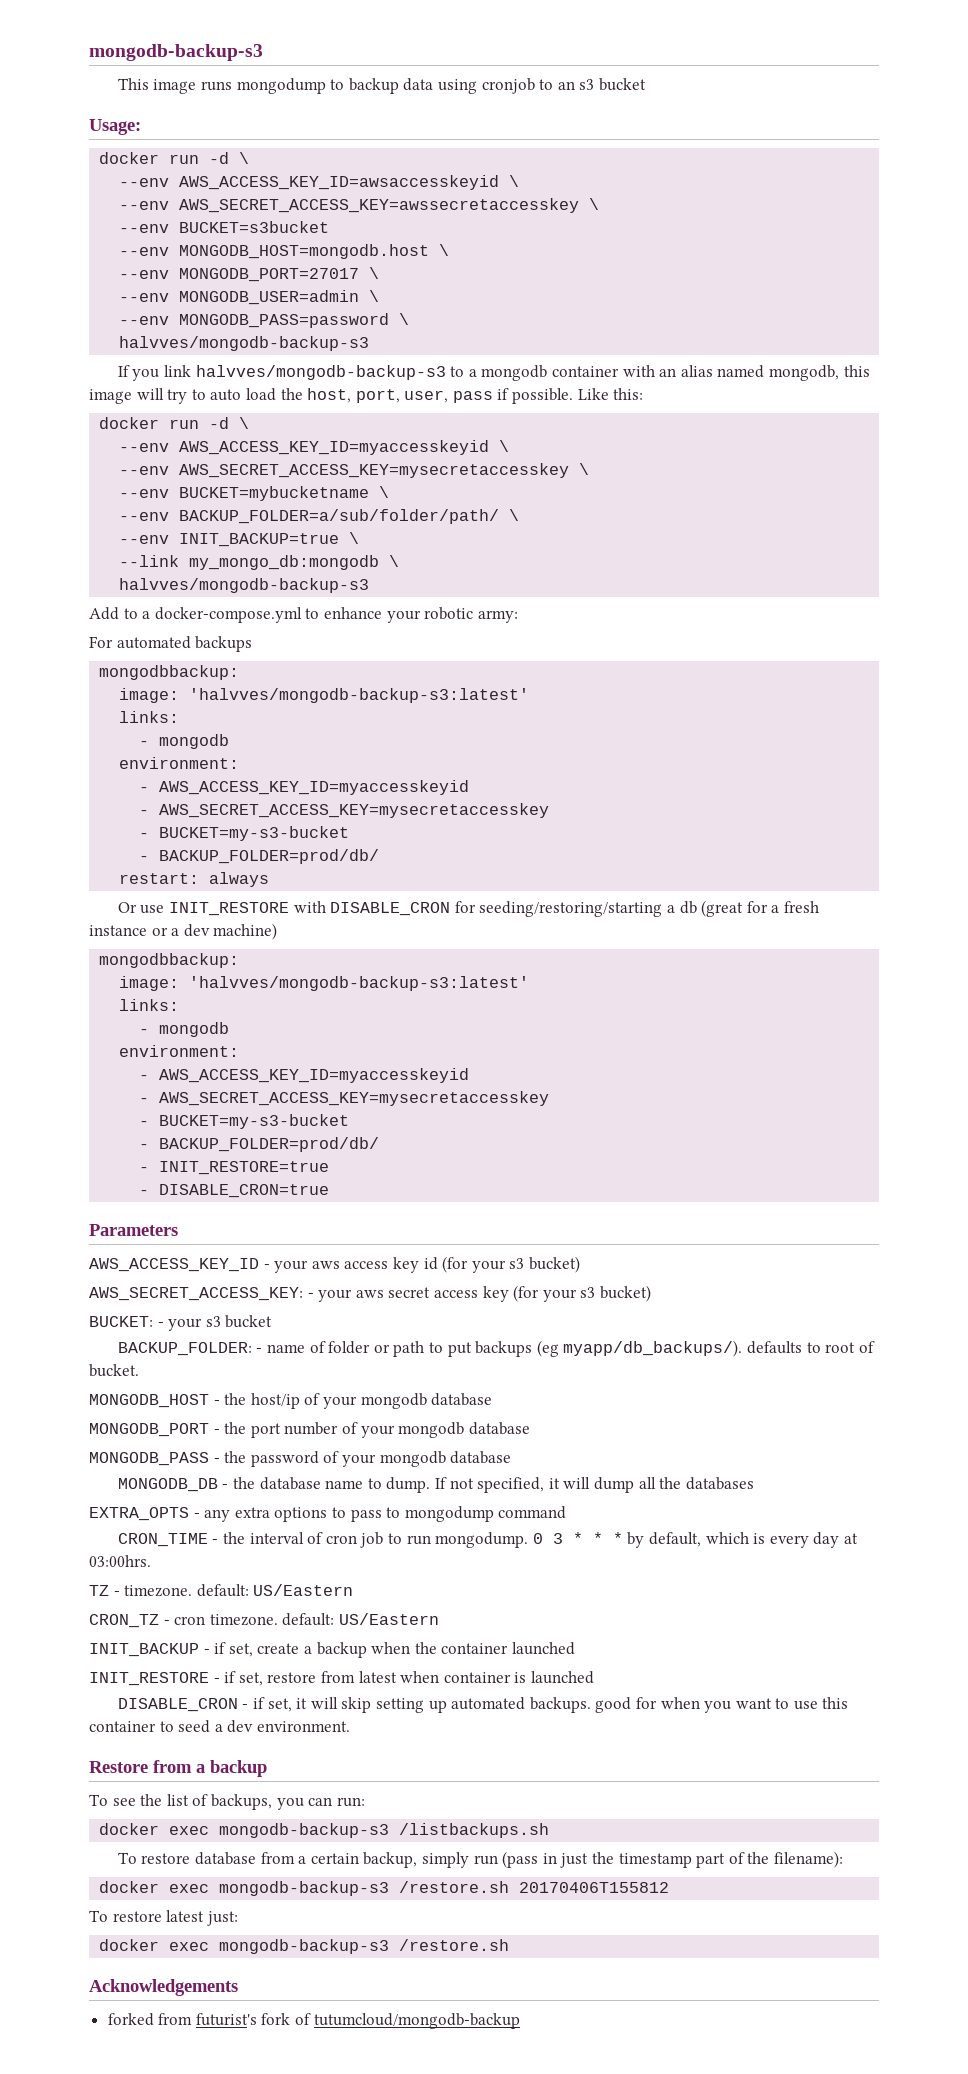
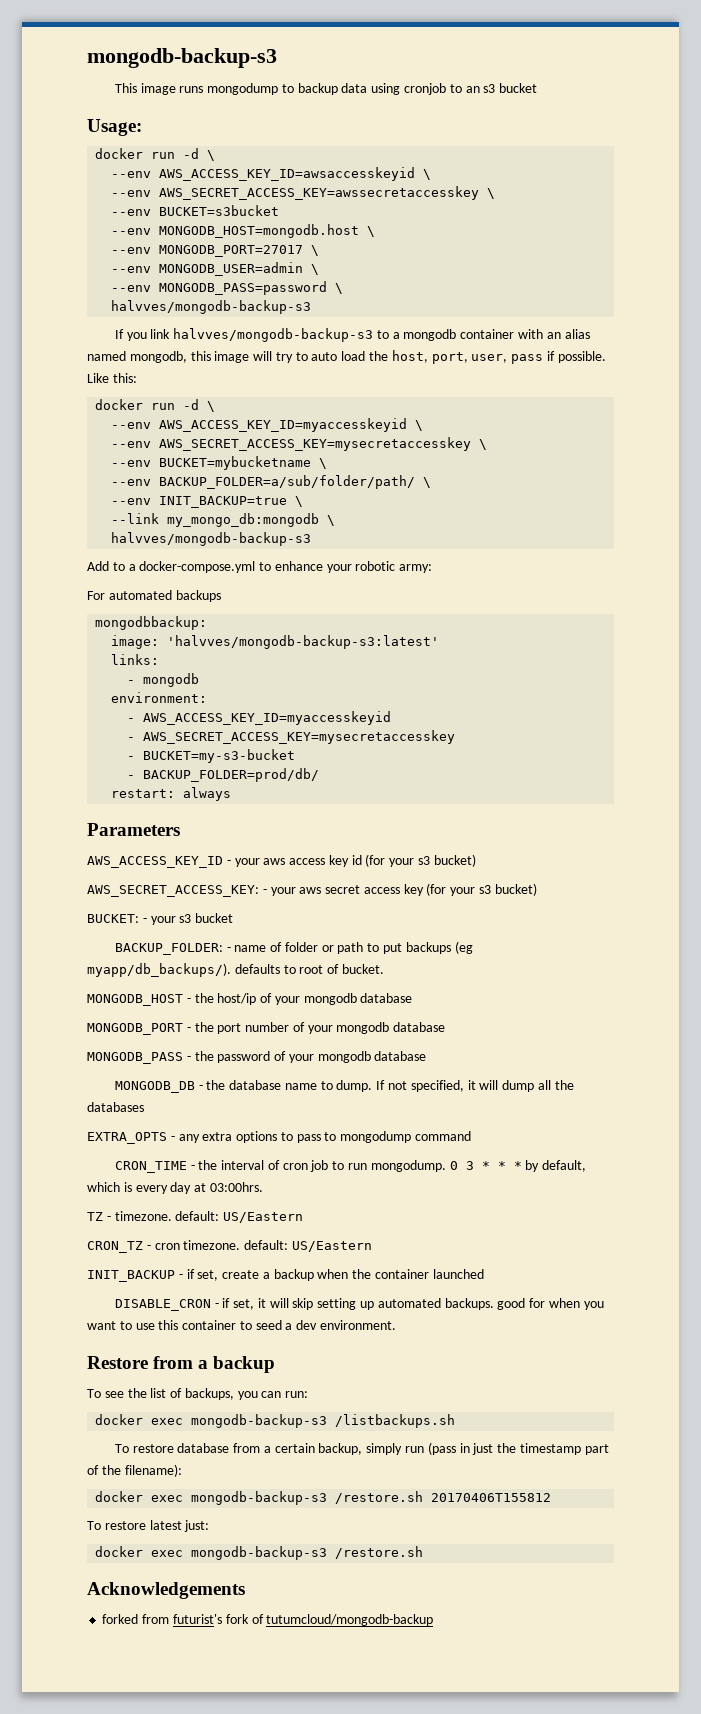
- Or use INIT_RESTORE with DISABLE_CRON for seeding/restoring/starting a db (great for a fresh instance or a dev machine)
- mongodbbackup:
- image: 'halvves/mongodb-backup-s3:latest'
- links:
- - mongodb
- environment:
- - AWS_ACCESS_KEY_ID=myaccesskeyid
- - AWS_SECRET_ACCESS_KEY=mysecretaccesskey
- - BUCKET=my-s3-bucket
- - BACKUP_FOLDER=prod/db/
- - INIT_RESTORE=true
- - DISABLE_CRON=true
- INIT_RESTORE - if set, restore from latest when container is launched

